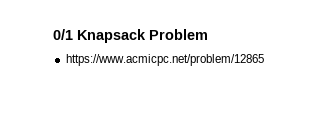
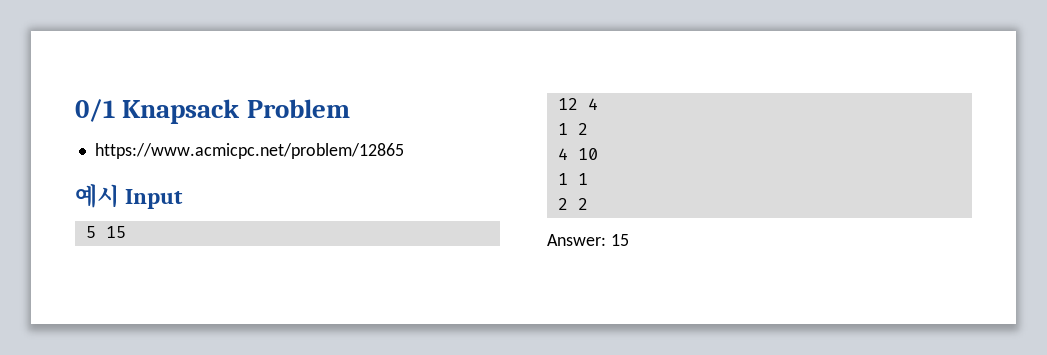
+ 예시 Input
+ 5 15
+ 12 4
+ 1 2
+ 4 10
+ 1 1
+ 2 2
+ Answer: 15

